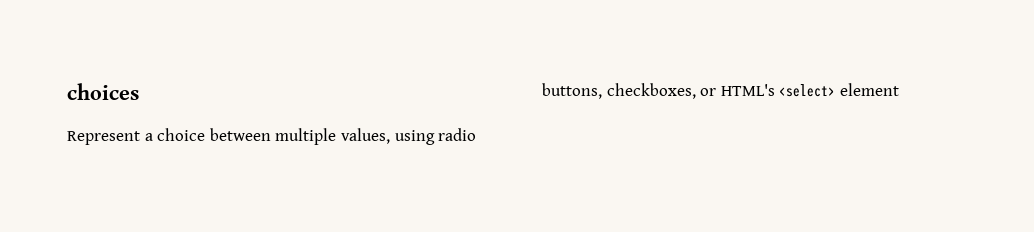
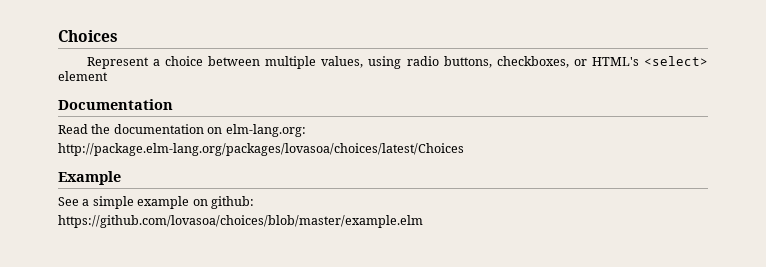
- choices
+ Choices
+ Documentation
+ Read the documentation on elm-lang.org:
+ http://package.elm-lang.org/packages/lovasoa/choices/latest/Choices
+ Example
+ See a simple example on github:
+ https://github.com/lovasoa/choices/blob/master/example.elm

